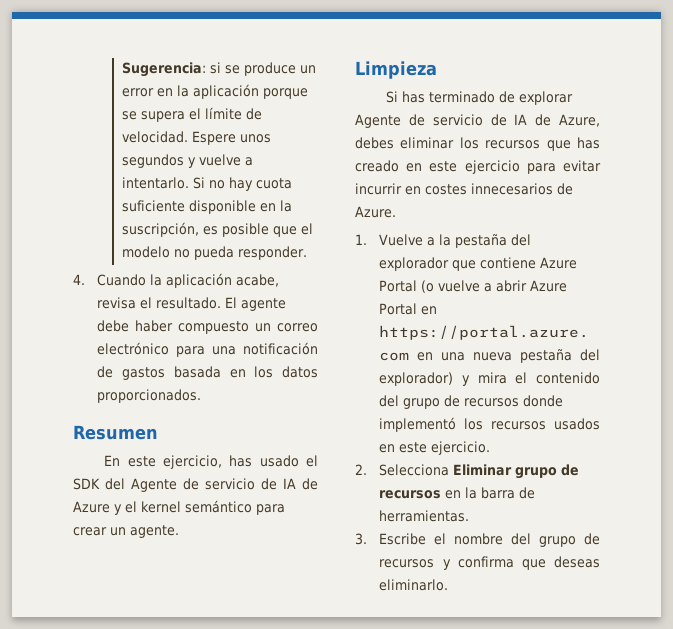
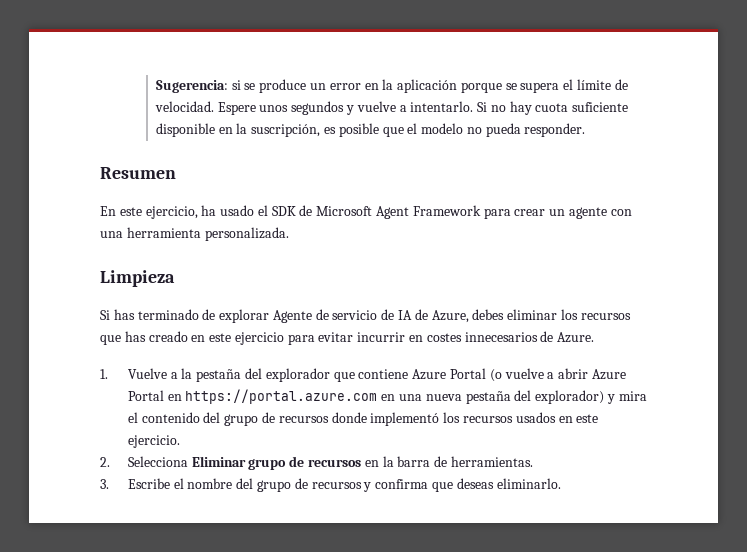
- 4. Cuando la aplicación acabe, revisa el resultado. El agente debe haber compuesto un correo electrónico para una notificación de gastos basada en los datos proporcionados.
- En este ejercicio, has usado el SDK del Agente de servicio de IA de Azure y el kernel semántico para crear un agente.
+ En este ejercicio, ha usado el SDK de Microsoft Agent Framework para crear un agente con una herramienta personalizada.

